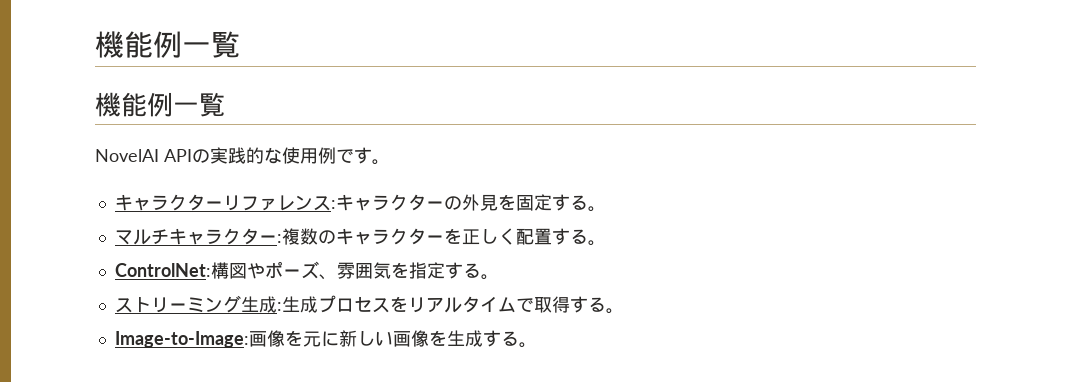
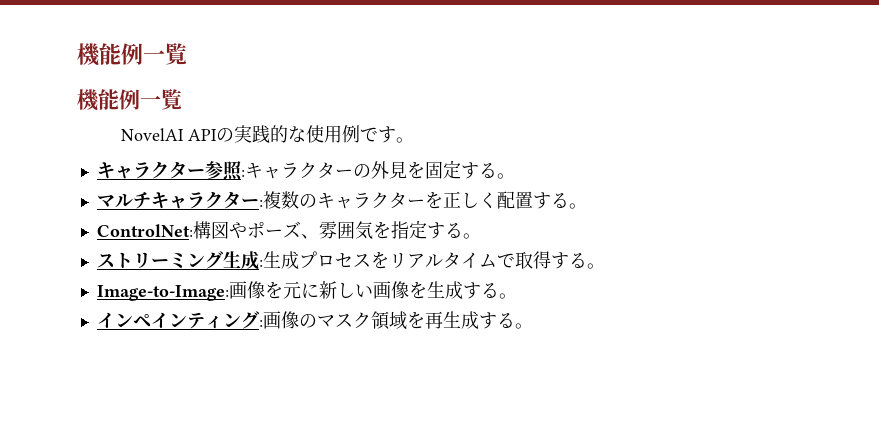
- キャラクターリファレンス:キャラクターの外見を固定する。
+ キャラクター参照:キャラクターの外見を固定する。
+ インペインティング:画像のマスク領域を再生成する。

